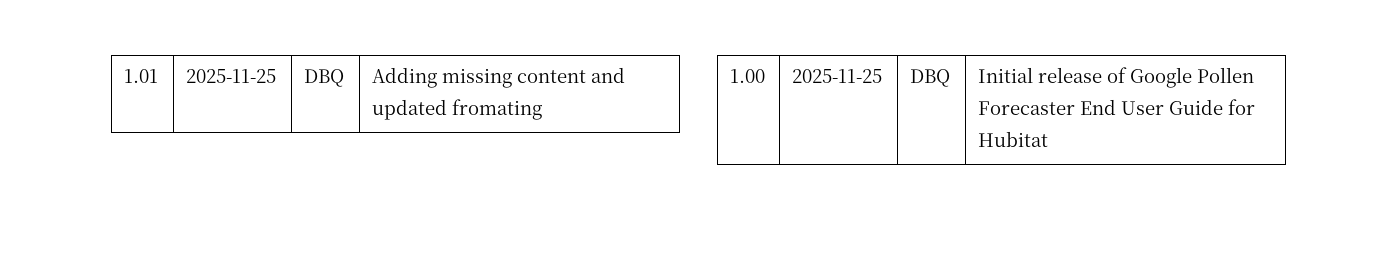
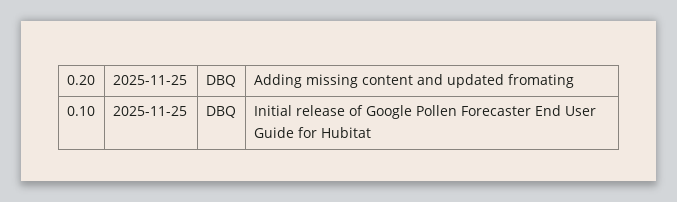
- 1.01 | 2025-11-25 | DBQ | Adding missing content and updated fromating
+ 0.20 | 2025-11-25 | DBQ | Adding missing content and updated fromating
- 1.00 | 2025-11-25 | DBQ | Initial release of Google Pollen Forecaster End User Guide for Hubitat
+ 0.10 | 2025-11-25 | DBQ | Initial release of Google Pollen Forecaster End User Guide for Hubitat

